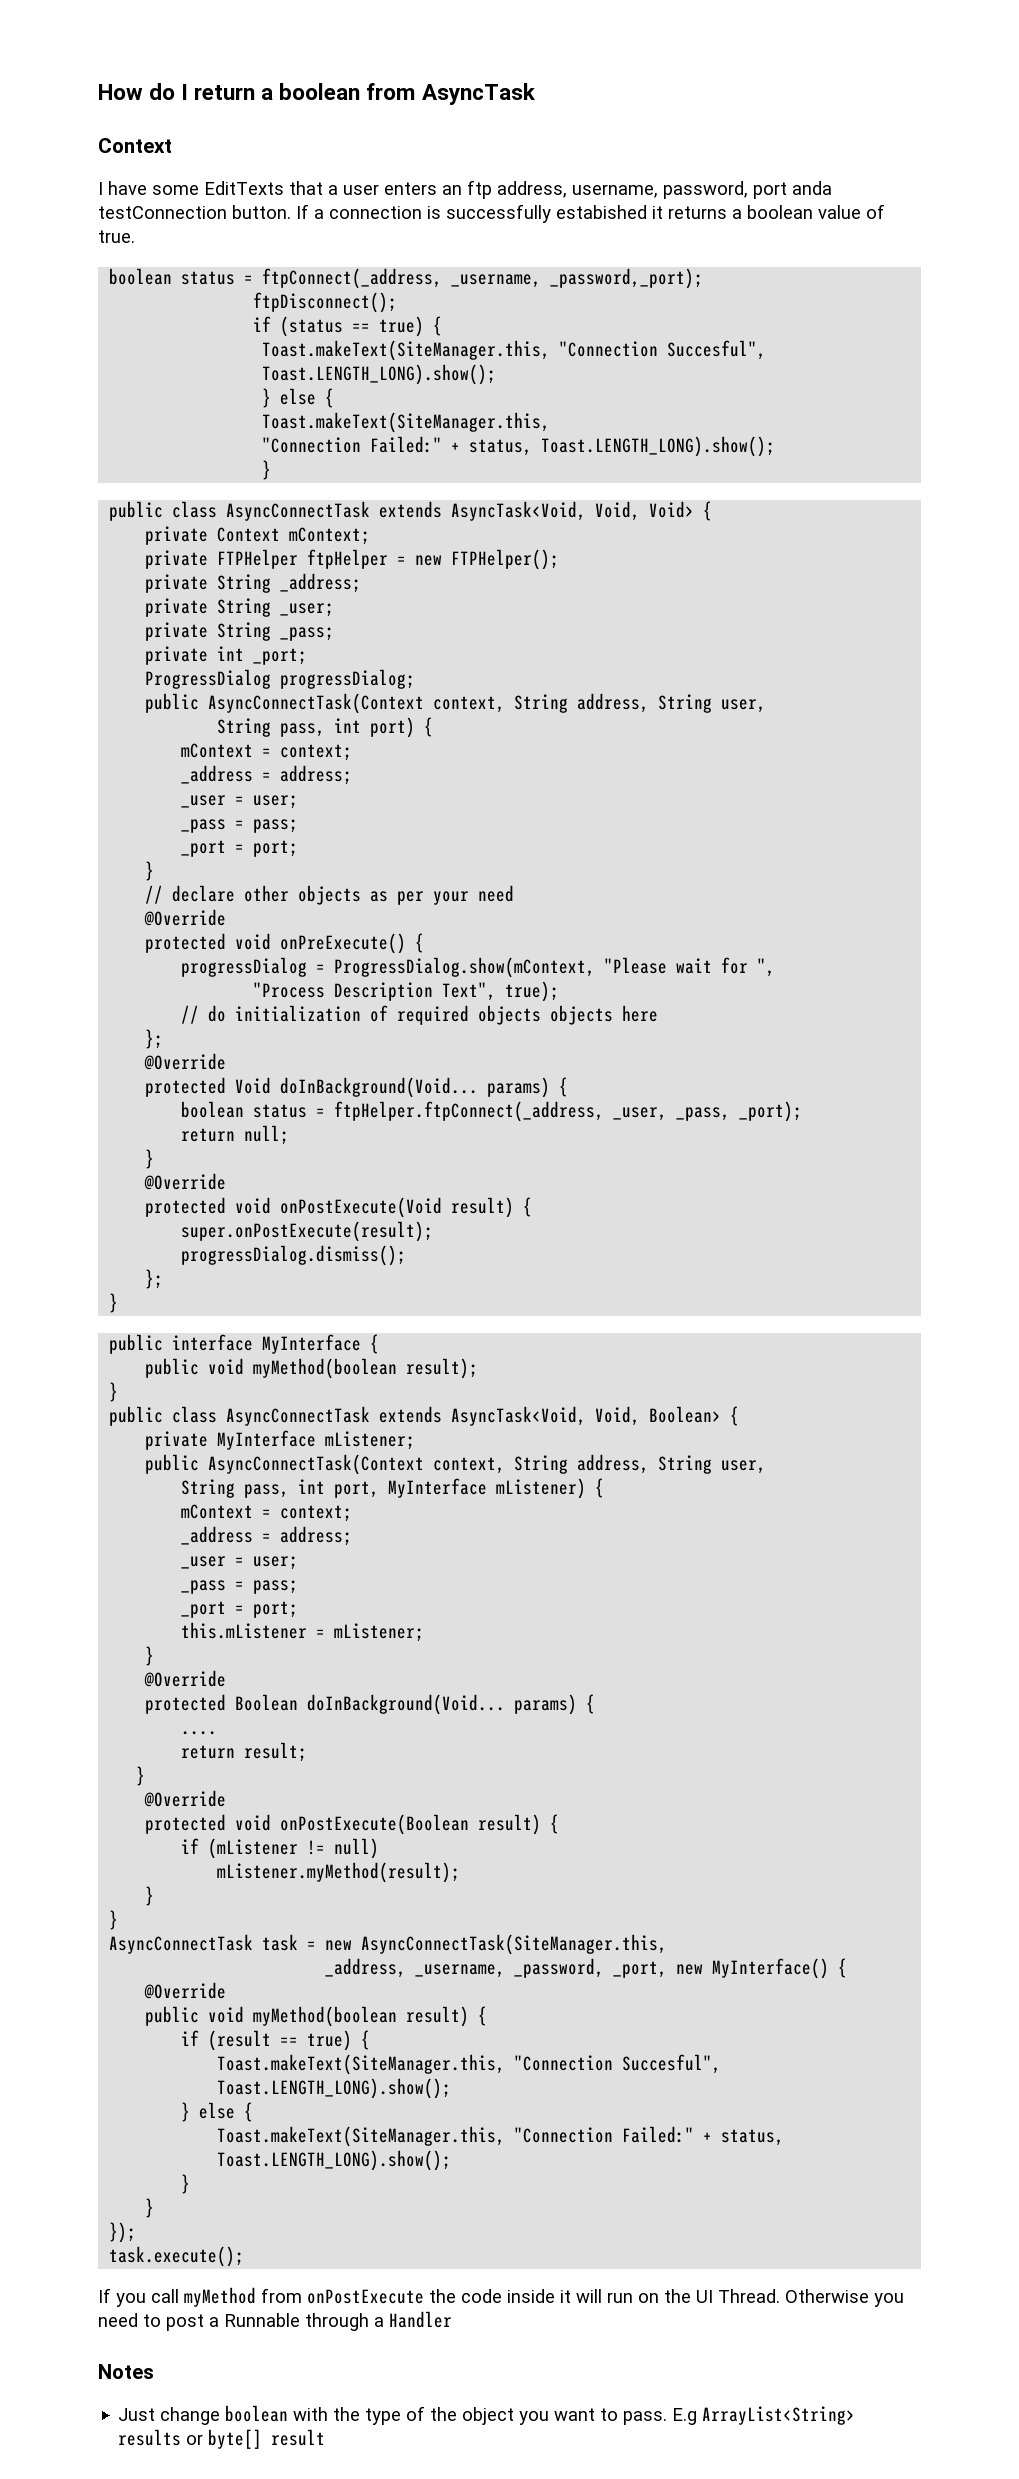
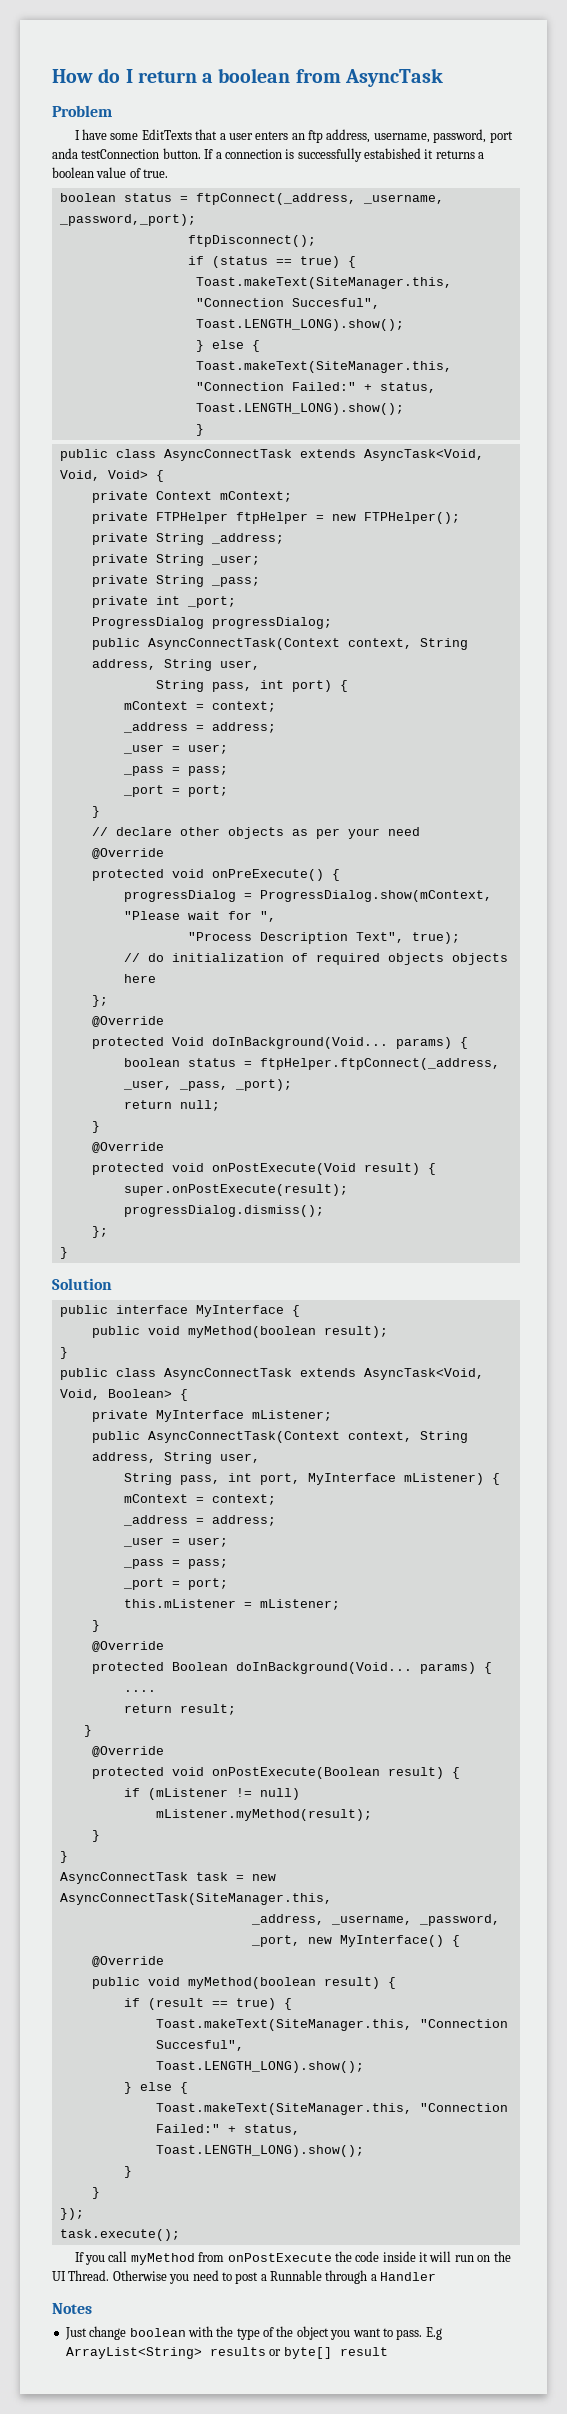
  How do I return a boolean from AsyncTask
- Context
+ Problem
+ Solution

